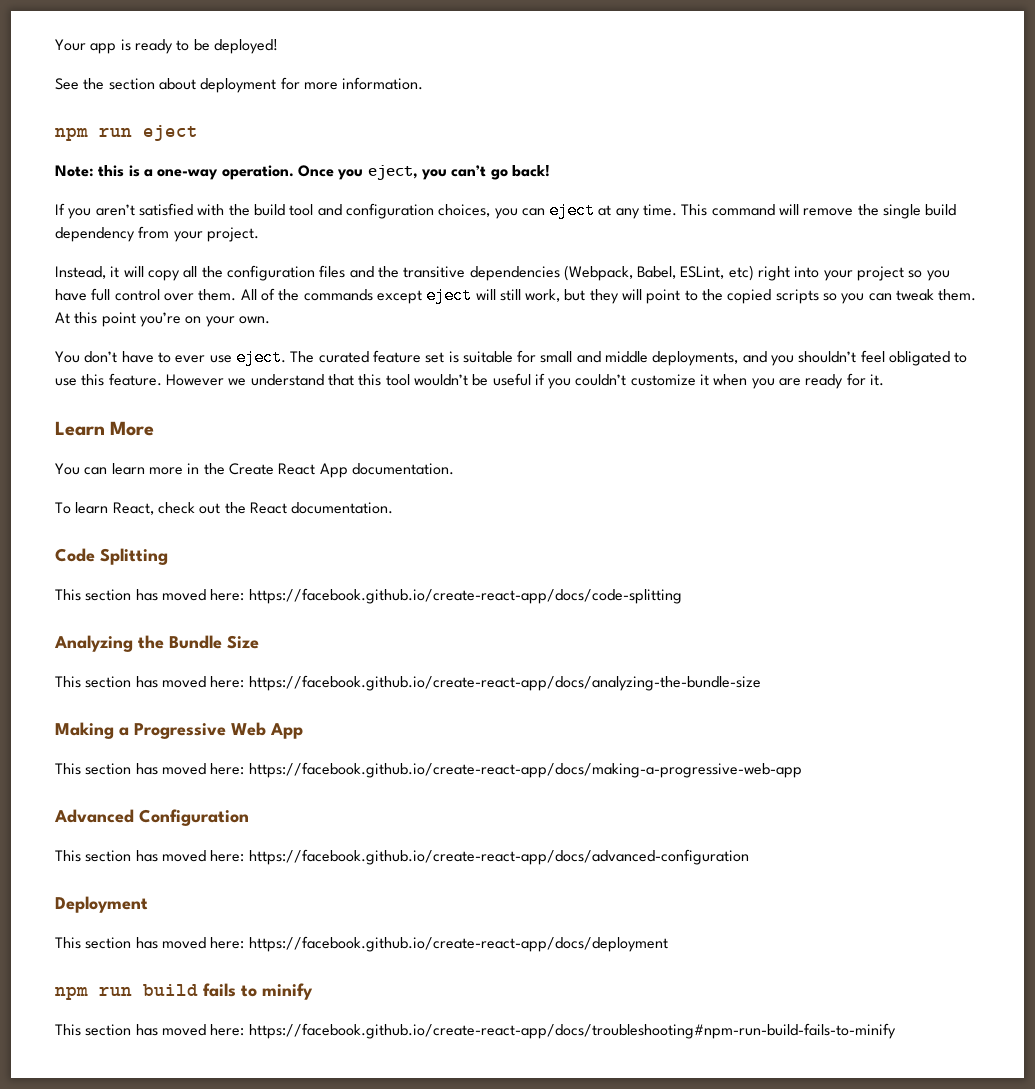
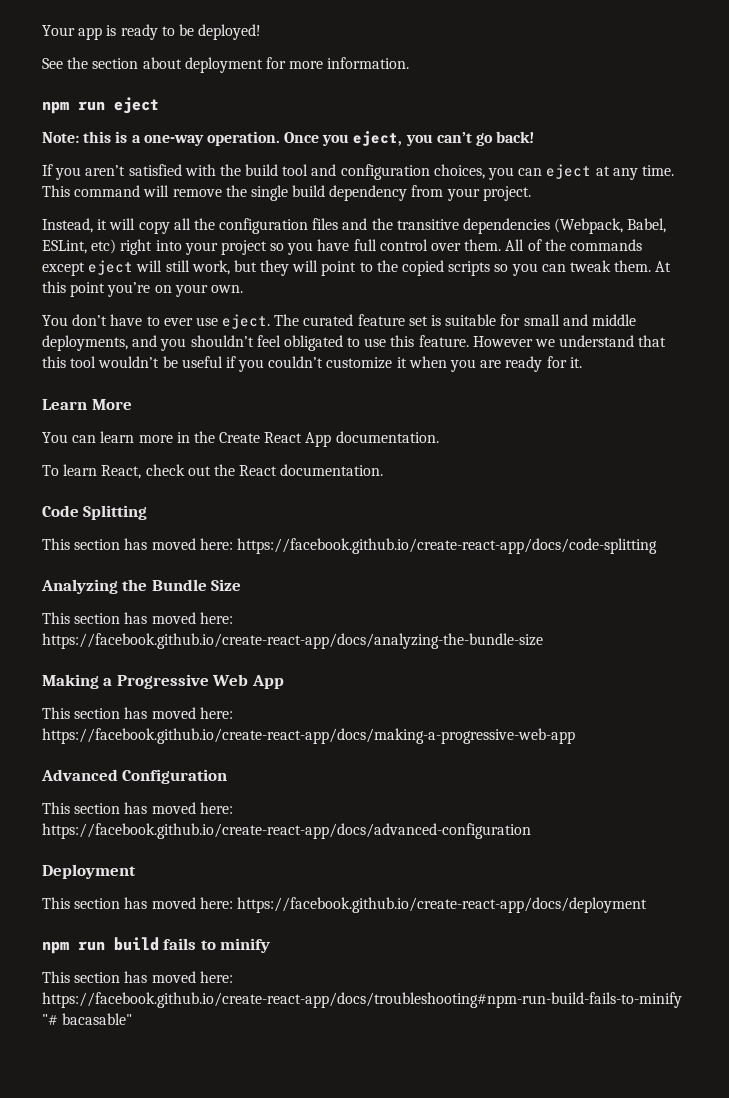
- This section has moved here: https://facebook.github.io/create-react-app/docs/troubleshooting#npm-run-build-fails-to-minify
+ This section has moved here: https://facebook.github.io/create-react-app/docs/troubleshooting#npm-run-build-fails-to-minify "# bacasable"

